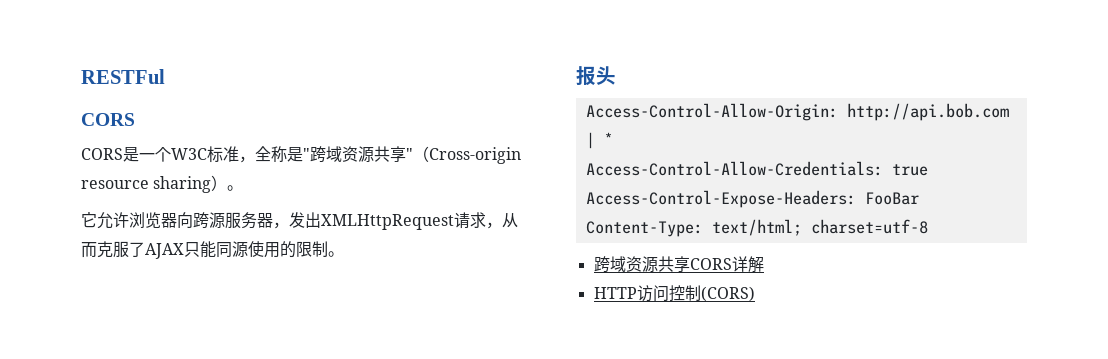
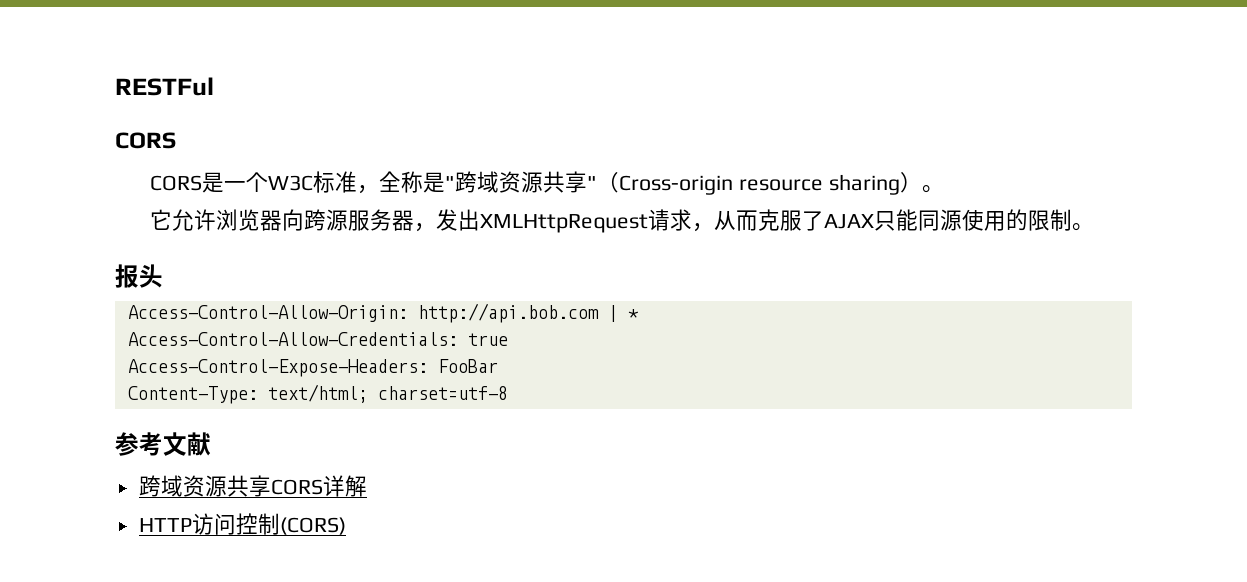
+ 参考文献

